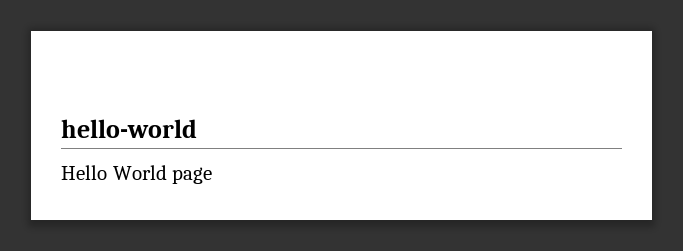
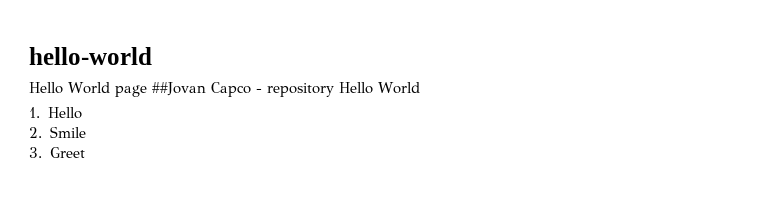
- Hello World page
+ Hello World page ##Jovan Capco - repository Hello World
+ 1. Hello
+ 2. Smile
+ 3. Greet

